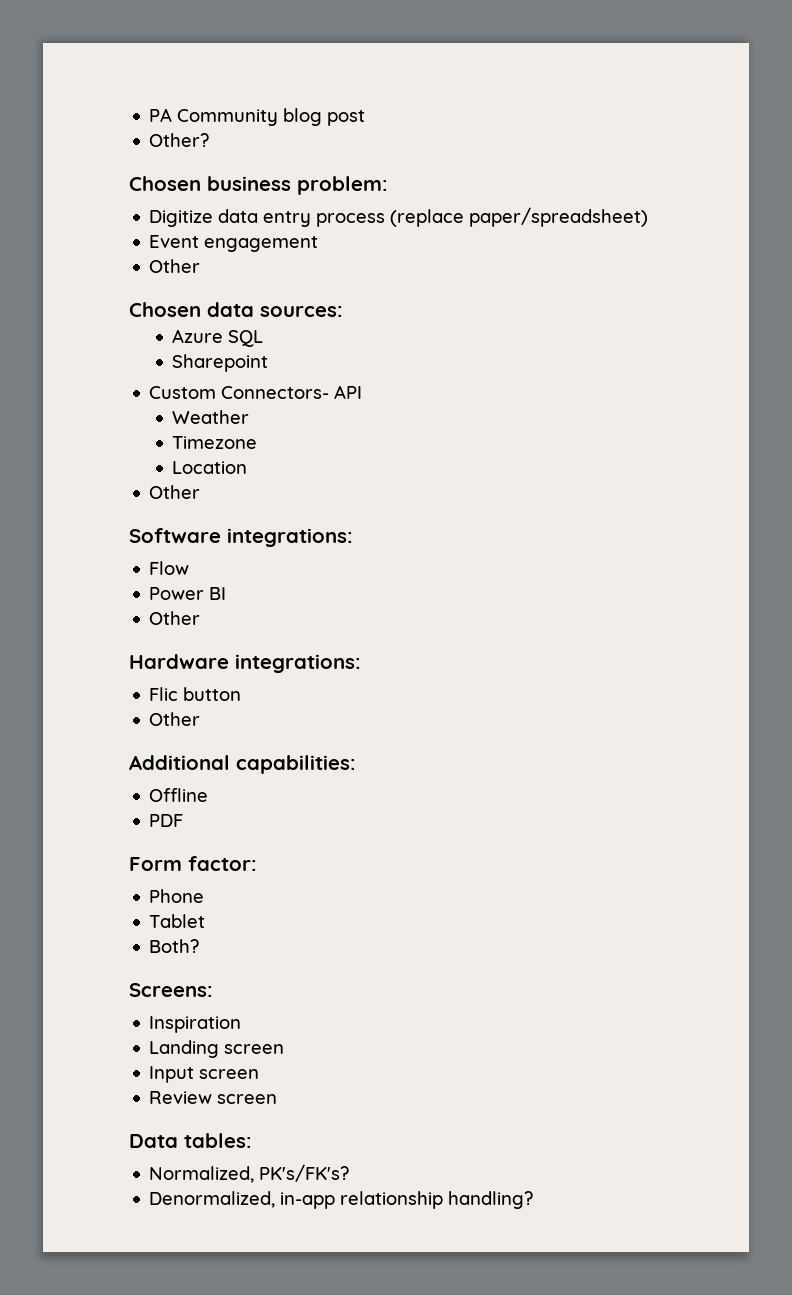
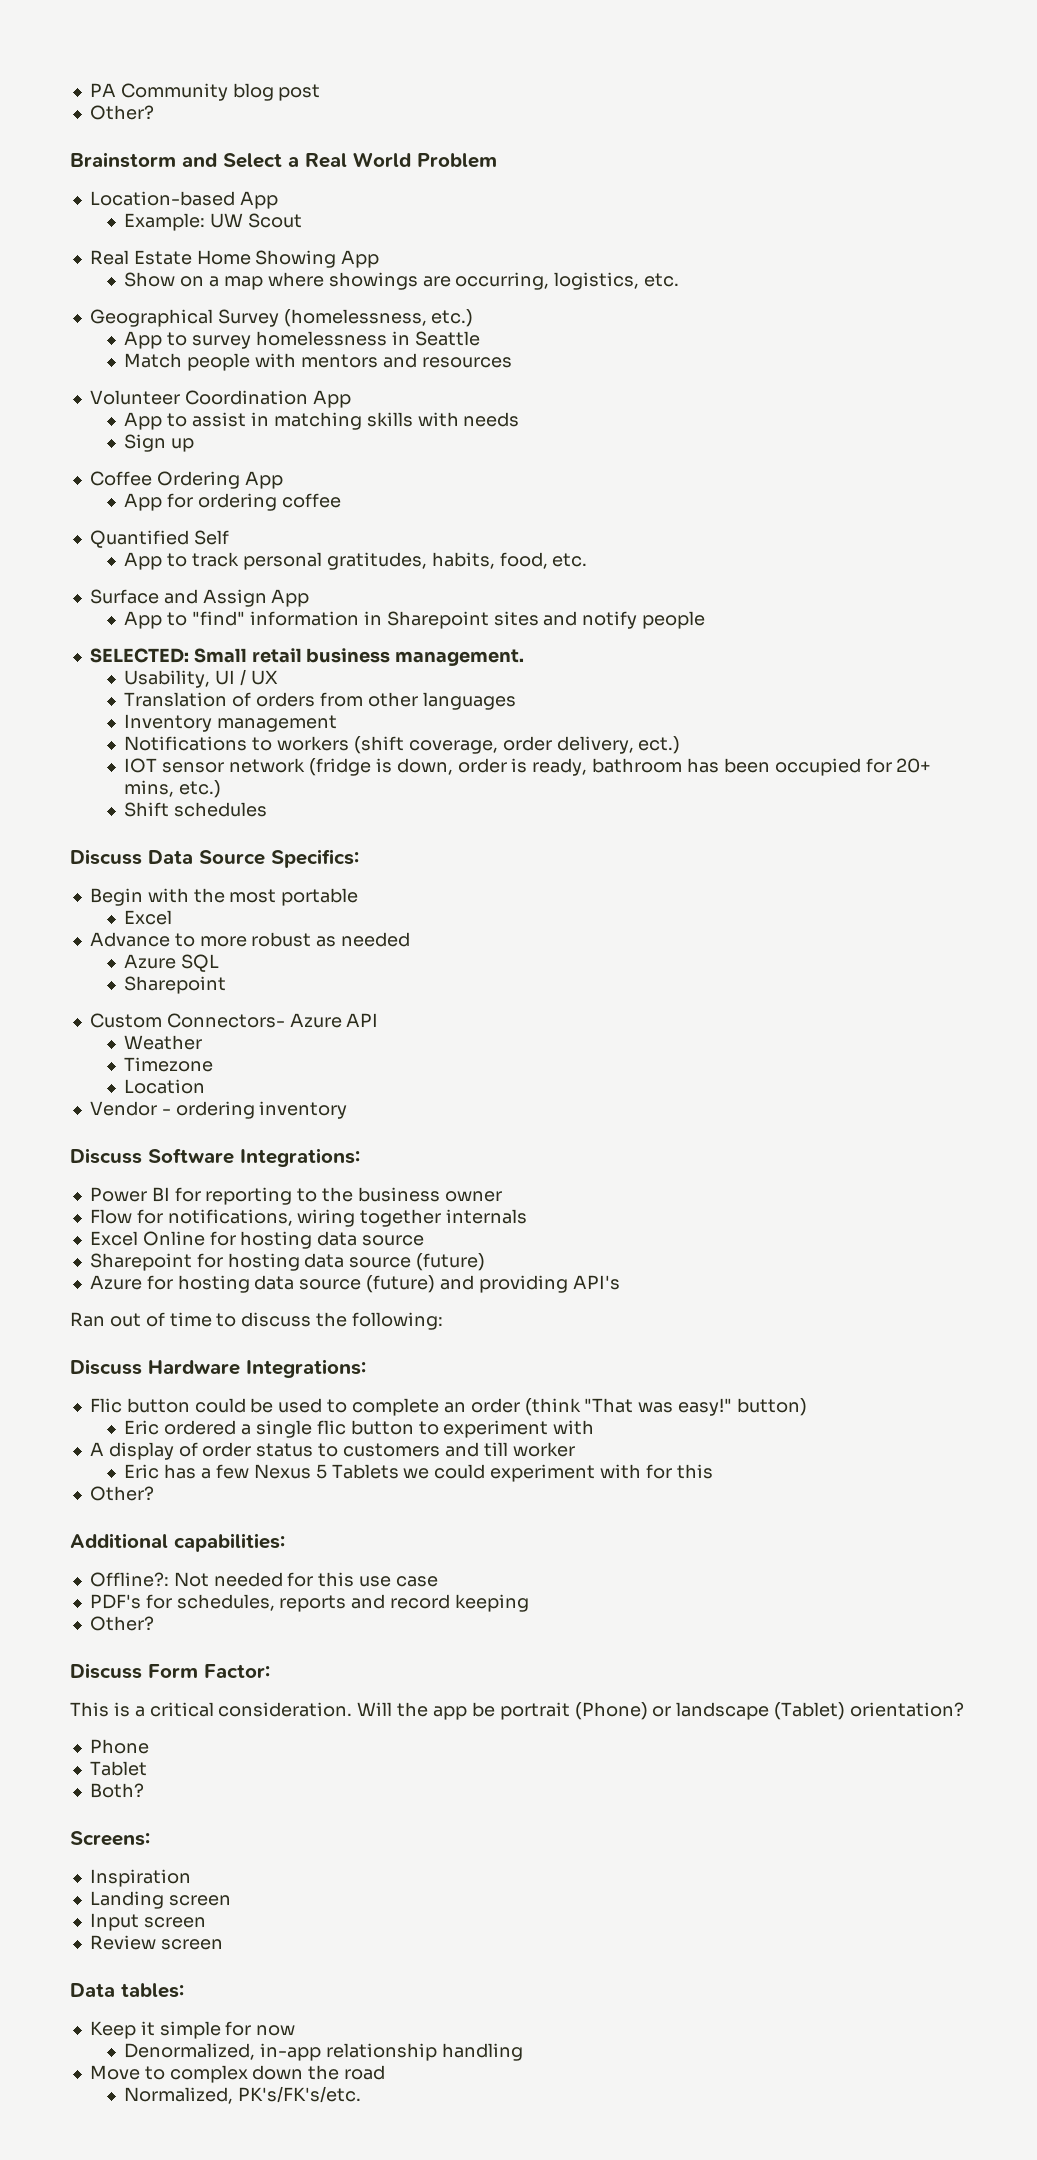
- Chosen business problem:
- Digitize data entry process (replace paper/spreadsheet)
- Event engagement
- Other
- Chosen data sources:
+ Brainstorm and Select a Real World Problem
+ Location-based App
+ Example: UW Scout
+ Real Estate Home Showing App
+ Show on a map where showings are occurring, logistics, etc.
+ Geographical Survey (homelessness, etc.)
+ App to survey homelessness in Seattle
+ Match people with mentors and resources
+ Volunteer Coordination App
+ App to assist in matching skills with needs
+ Sign up
+ Coffee Ordering App
+ App for ordering coffee
+ Quantified Self
+ App to track personal gratitudes, habits, food, etc.
+ Surface and Assign App
+ App to "find" information in Sharepoint sites and notify people
+ SELECTED: Small retail business management.
+ Usability, UI / UX
+ Translation of orders from other languages
+ Inventory management
+ Notifications to workers (shift coverage, order delivery, ect.)
+ IOT sensor network (fridge is down, order is ready, bathroom has been occupied for 20+ mins, etc.)
+ Shift schedules
+ Discuss Data Source Specifics:
+ Begin with the most portable
+ Excel
+ Advance to more robust as needed
- Custom Connectors- API
+ Custom Connectors- Azure API
  Location
- Other
- Software integrations:
- Flow
- Power BI
- Other
- Hardware integrations:
- Flic button
- Other
+ Vendor - ordering inventory
+ Discuss Software Integrations:
+ Power BI for reporting to the business owner
+ Flow for notifications, wiring together internals
+ Excel Online for hosting data source
+ Sharepoint for hosting data source (future)
+ Azure for hosting data source (future) and providing API's
+ Ran out of time to discuss the following:
+ Discuss Hardware Integrations:
+ Flic button could be used to complete an order (think "That was easy!" button)
+ Eric ordered a single flic button to experiment with
+ A display of order status to customers and till worker
+ Eric has a few Nexus 5 Tablets we could experiment with for this
+ Other?
  Additional capabilities:
- Offline
- PDF
- Form factor:
+ Offline?: Not needed for this use case
+ PDF's for schedules, reports and record keeping
+ Other?
+ Discuss Form Factor:
+ This is a critical consideration. Will the app be portrait (Phone) or landscape (Tablet) orientation?
- Normalized, PK's/FK's?
- Denormalized, in-app relationship handling?
+ Keep it simple for now
+ Denormalized, in-app relationship handling
+ Move to complex down the road
+ Normalized, PK's/FK's/etc.

